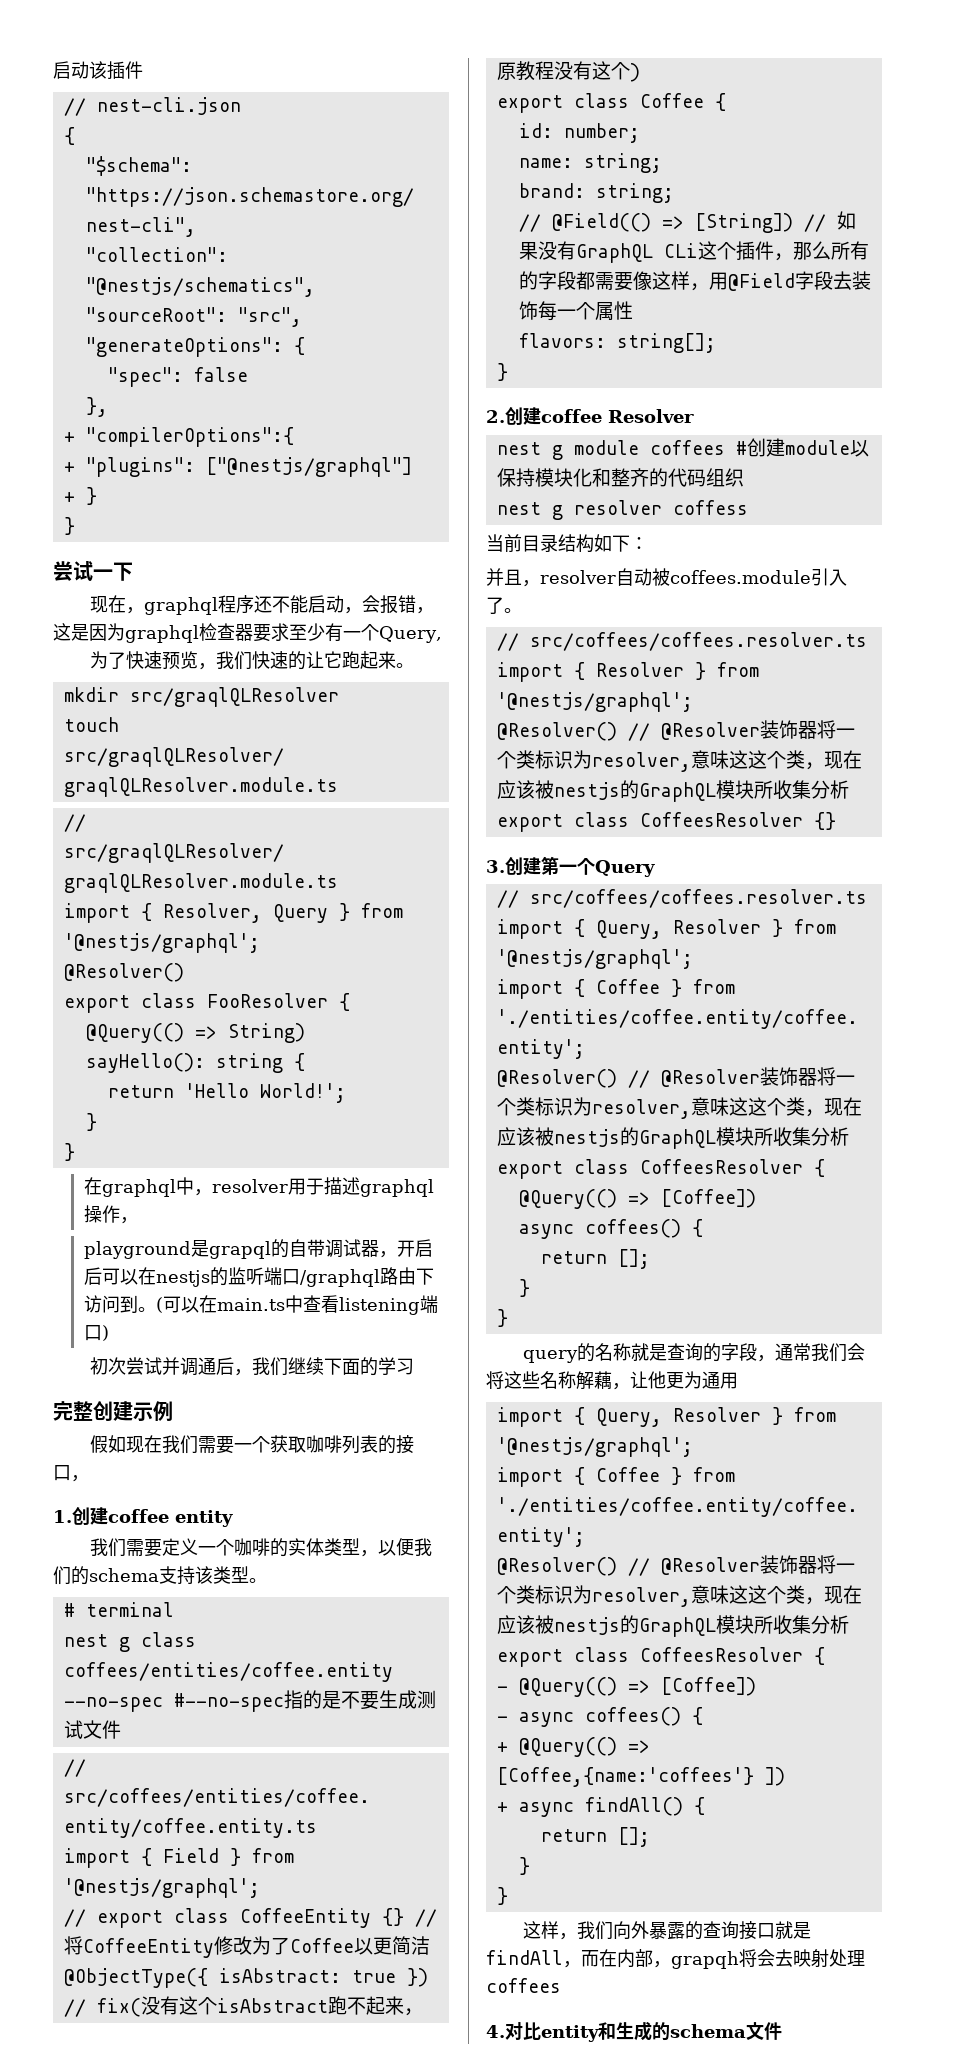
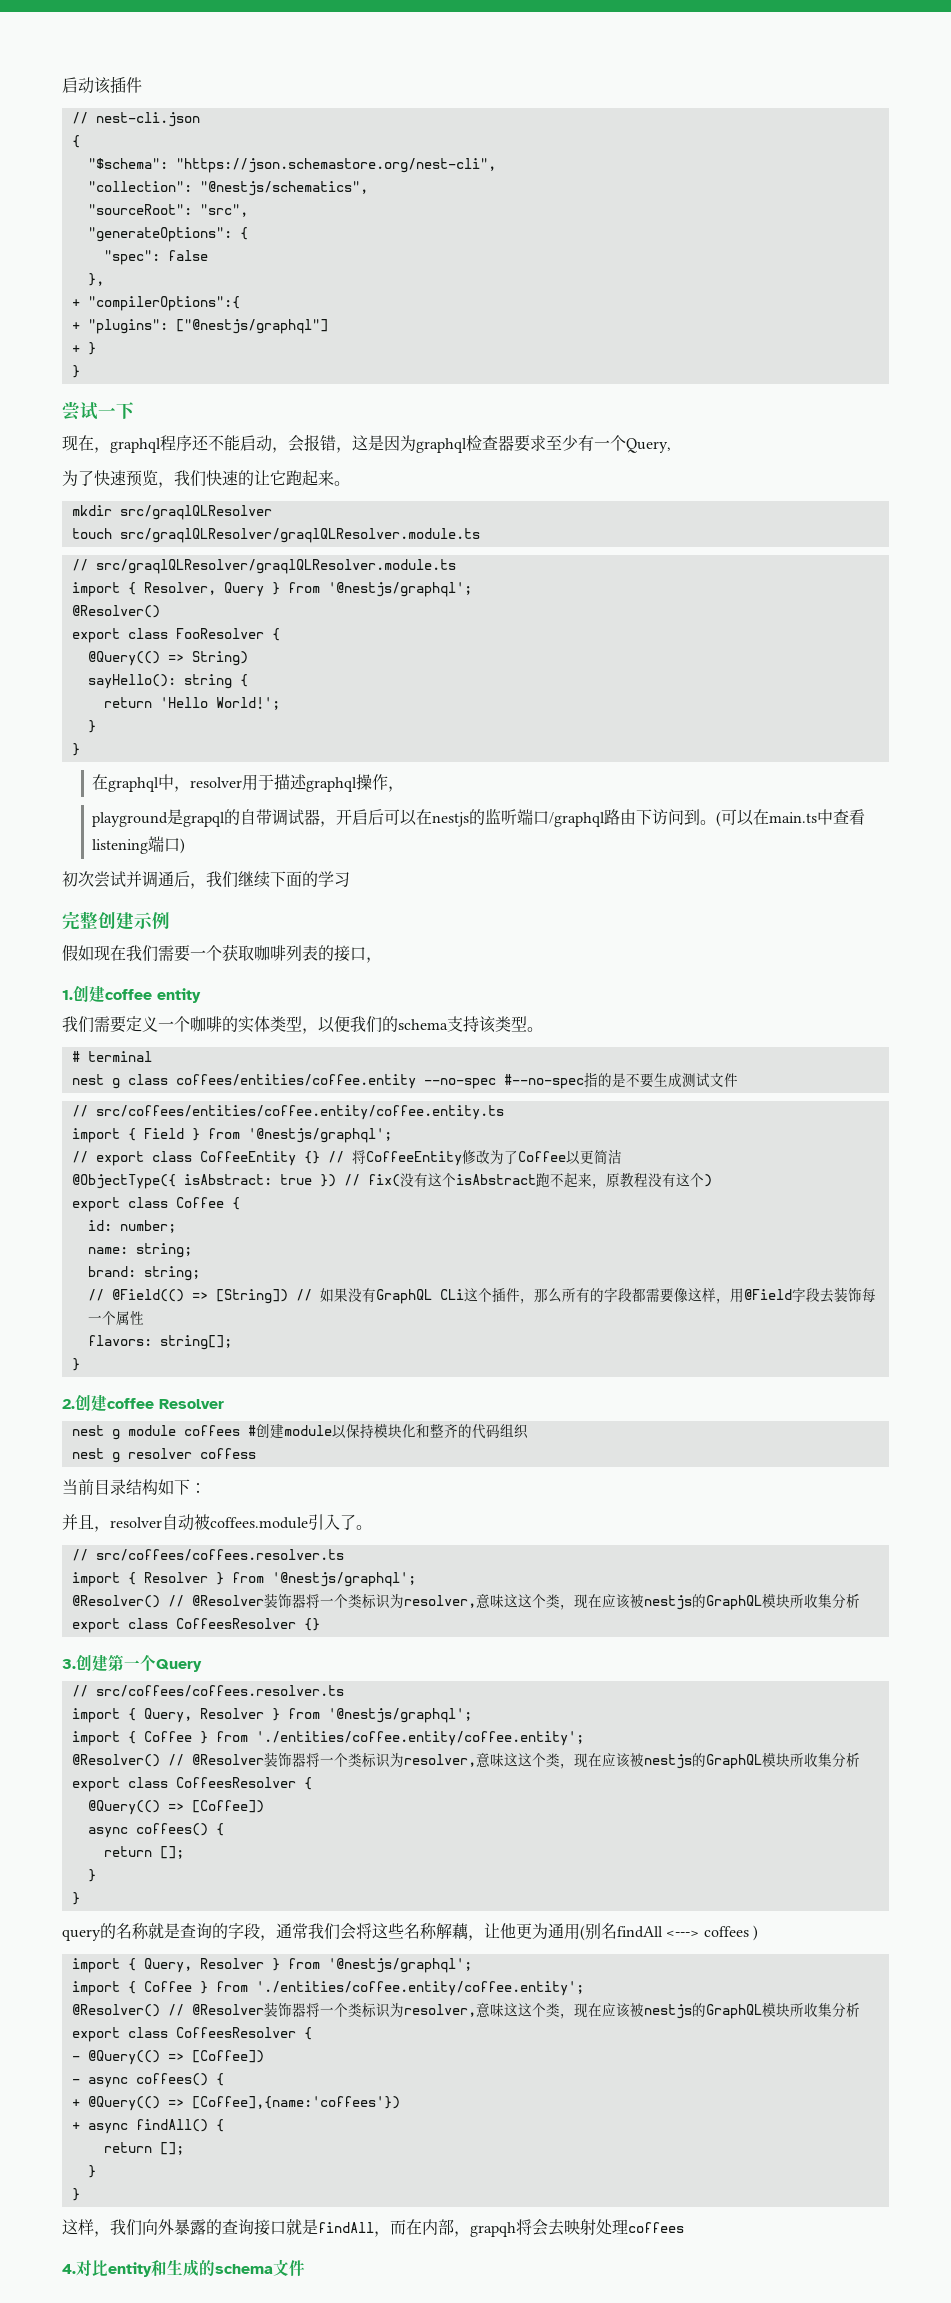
- query的名称就是查询的字段，通常我们会将这些名称解藕，让他更为通用
+ query的名称就是查询的字段，通常我们会将这些名称解藕，让他更为通用(别名findAll <---> coffees )
- + @Query(() => [Coffee,{name:'coffees'} ])
+ + @Query(() => [Coffee],{name:'coffees'})

